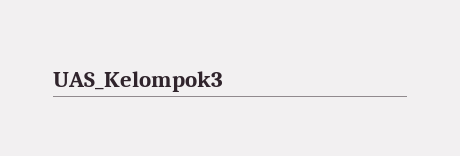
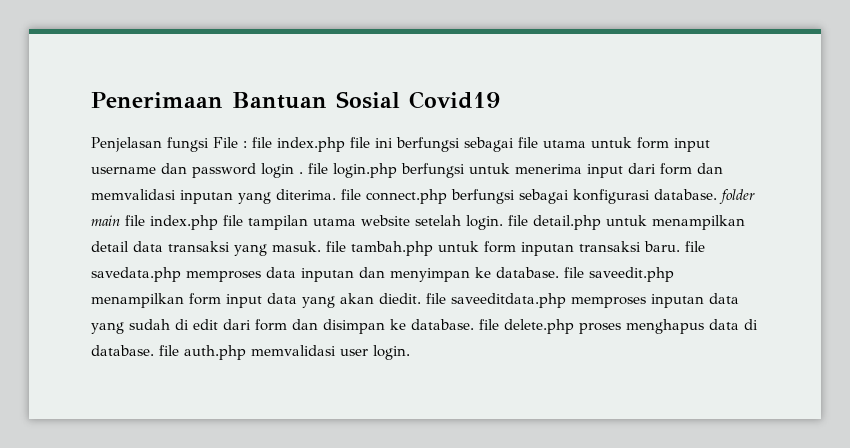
- UAS_Kelompok3
+ Penerimaan Bantuan Sosial Covid19
+ Penjelasan fungsi File : file index.php file ini berfungsi sebagai file utama untuk form input username dan password login . file login.php berfungsi untuk menerima input dari form dan memvalidasi inputan yang diterima. file connect.php berfungsi sebagai konfigurasi database. folder main file index.php file tampilan utama website setelah login. file detail.php untuk menampilkan detail data transaksi yang masuk. file tambah.php untuk form inputan transaksi baru. file savedata.php memproses data inputan dan menyimpan ke database. file saveedit.php menampilkan form input data yang akan diedit. file saveeditdata.php memproses inputan data yang sudah di edit dari form dan disimpan ke database. file delete.php proses menghapus data di database. file auth.php memvalidasi user login.

